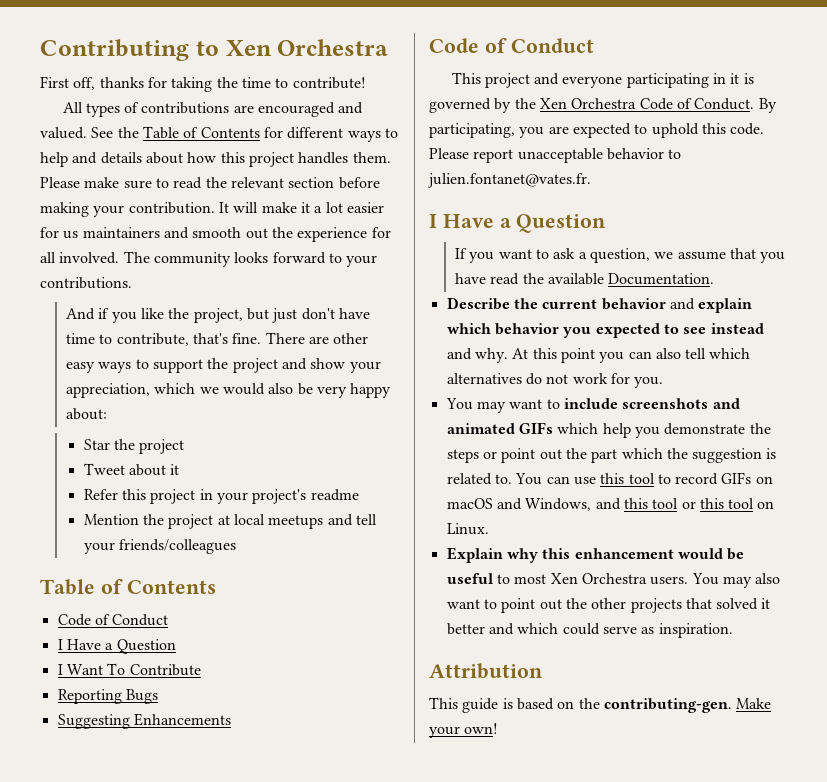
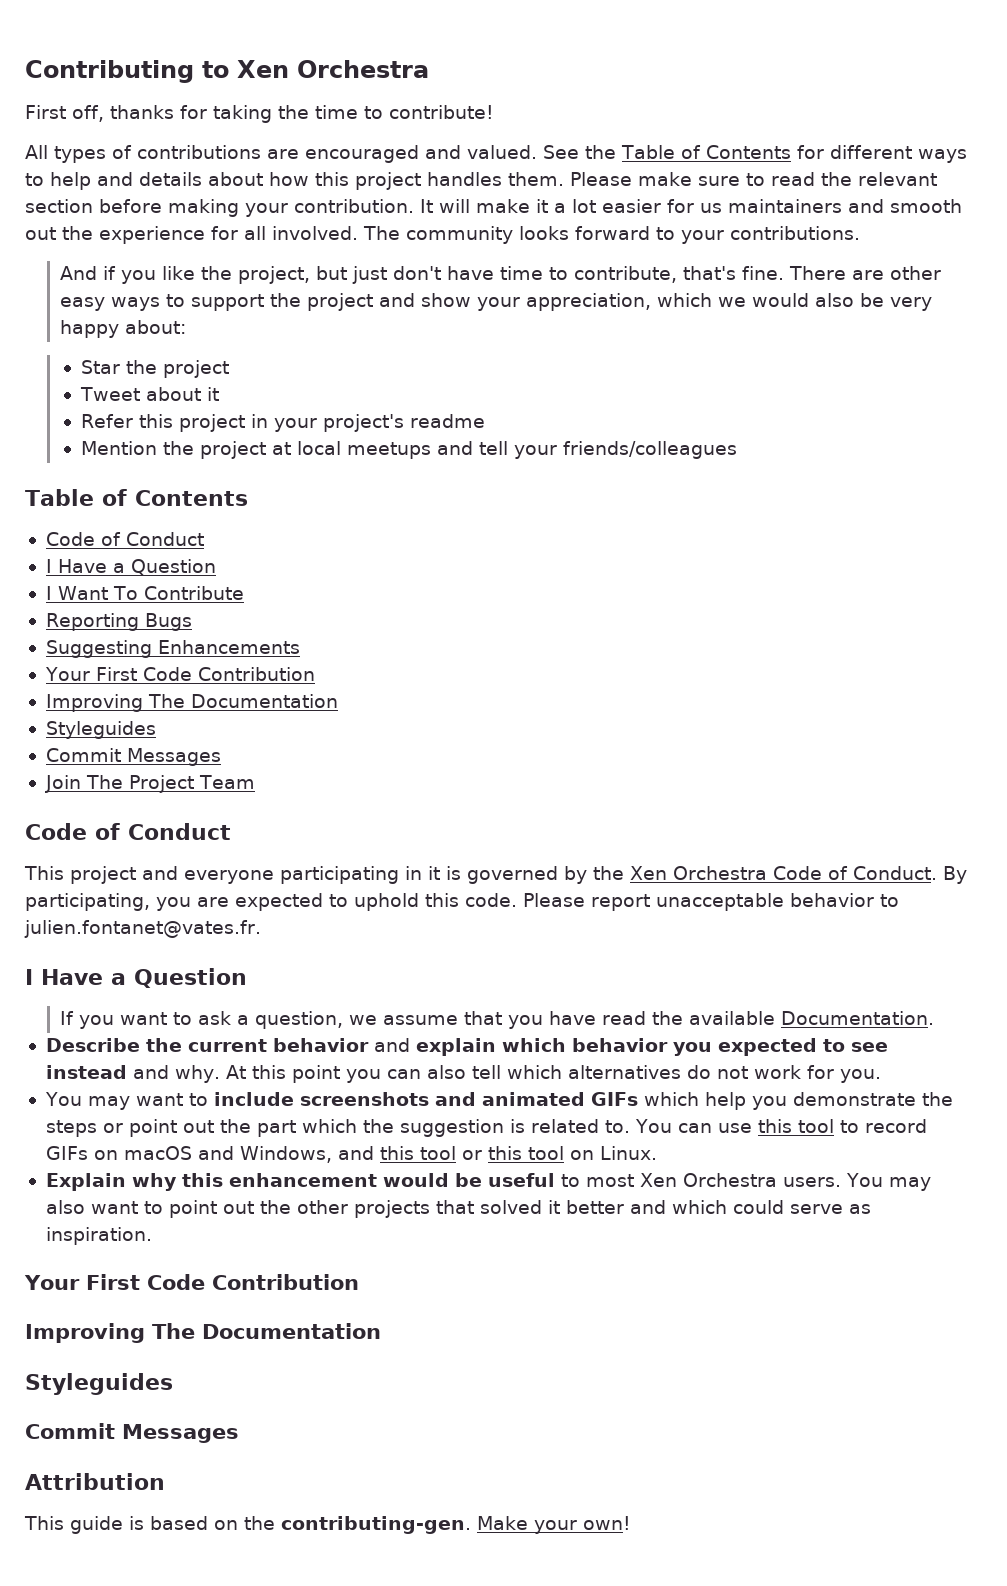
  Suggesting Enhancements
+ Your First Code Contribution
+ Improving The Documentation
+ Styleguides
+ Commit Messages
+ Join The Project Team
  You may also want to point out the other projects that solved it better and which could serve as inspiration.
+ Your First Code Contribution
+ Improving The Documentation
+ Styleguides
+ Commit Messages

